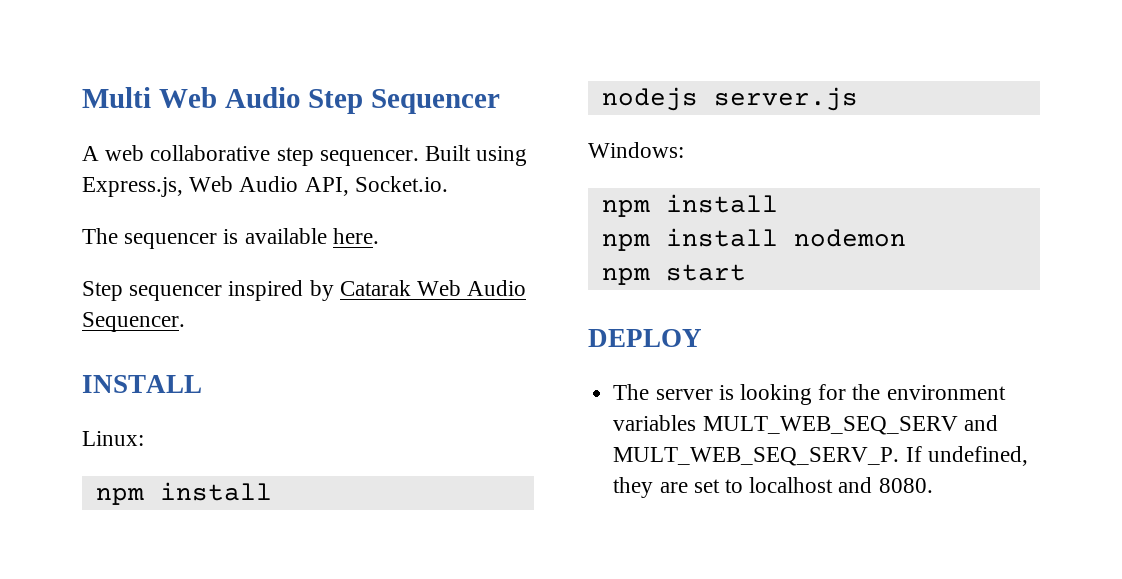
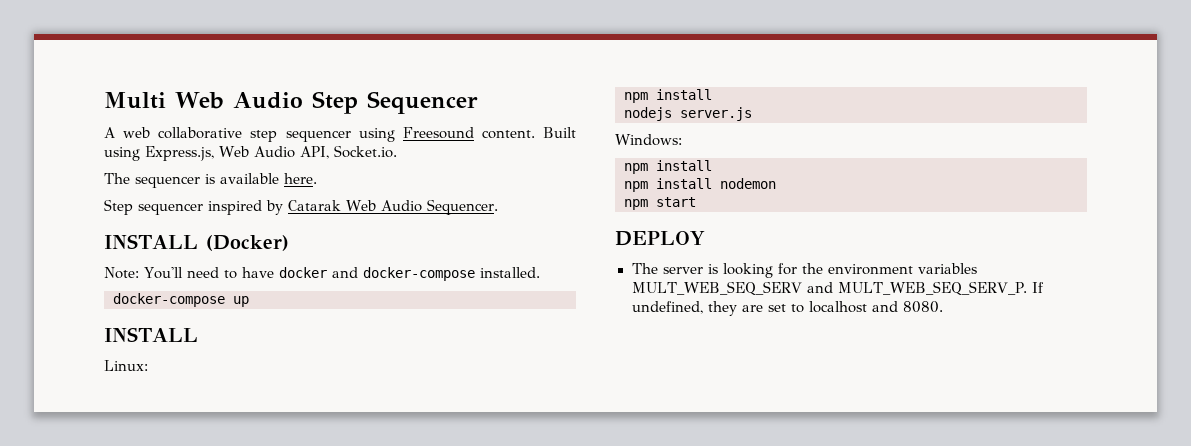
- A web collaborative step sequencer.
+ A web collaborative step sequencer using Freesound content.
+ INSTALL (Docker)
+ Note: You'll need to have docker and docker-compose installed.
+ docker-compose up

